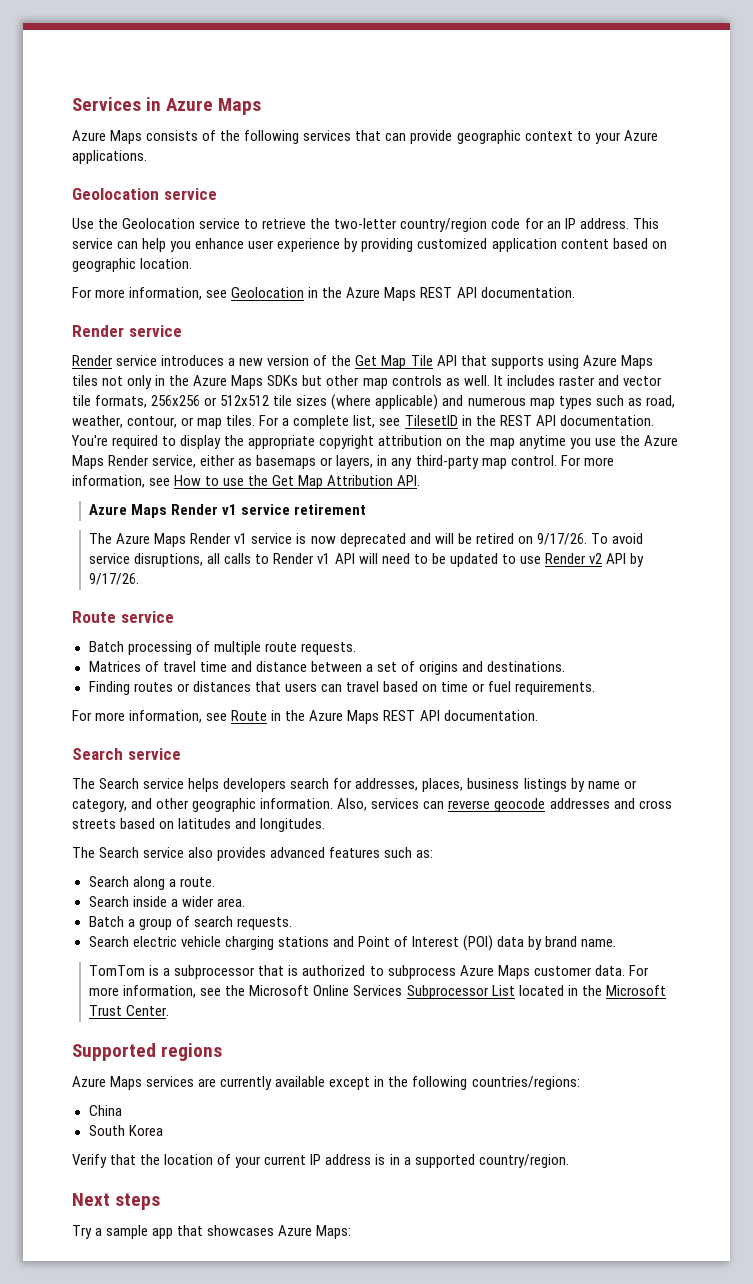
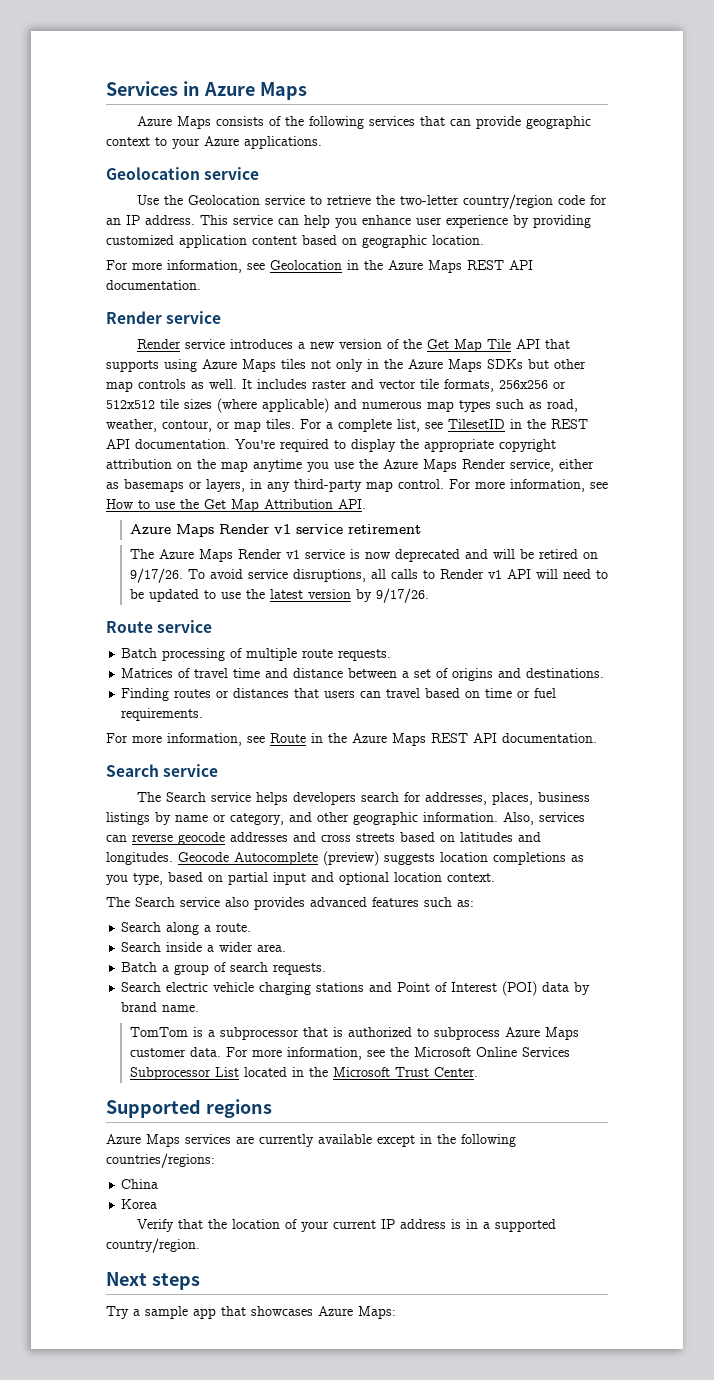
- To avoid service disruptions, all calls to Render v1 API will need to be updated to use Render v2 API by 9/17/26.
+ To avoid service disruptions, all calls to Render v1 API will need to be updated to use the latest version by 9/17/26.
+ Geocode Autocomplete (preview) suggests location completions as you type, based on partial input and optional location context.
- South Korea
+ Korea

